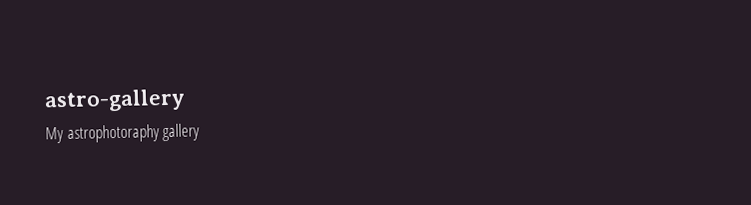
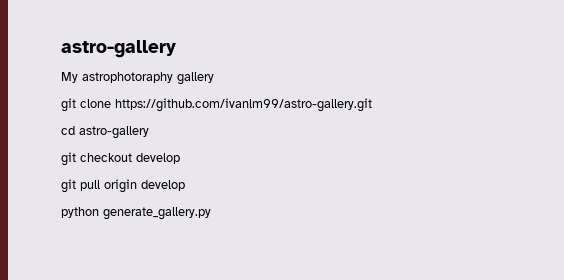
+ git clone https://github.com/ivanlm99/astro-gallery.git
+ cd astro-gallery
+ git checkout develop
+ git pull origin develop
+ python generate_gallery.py

